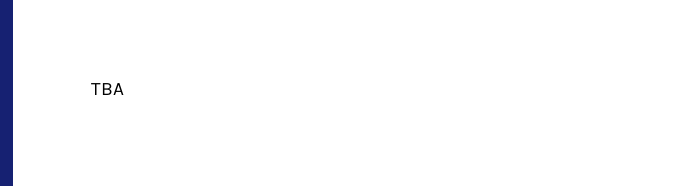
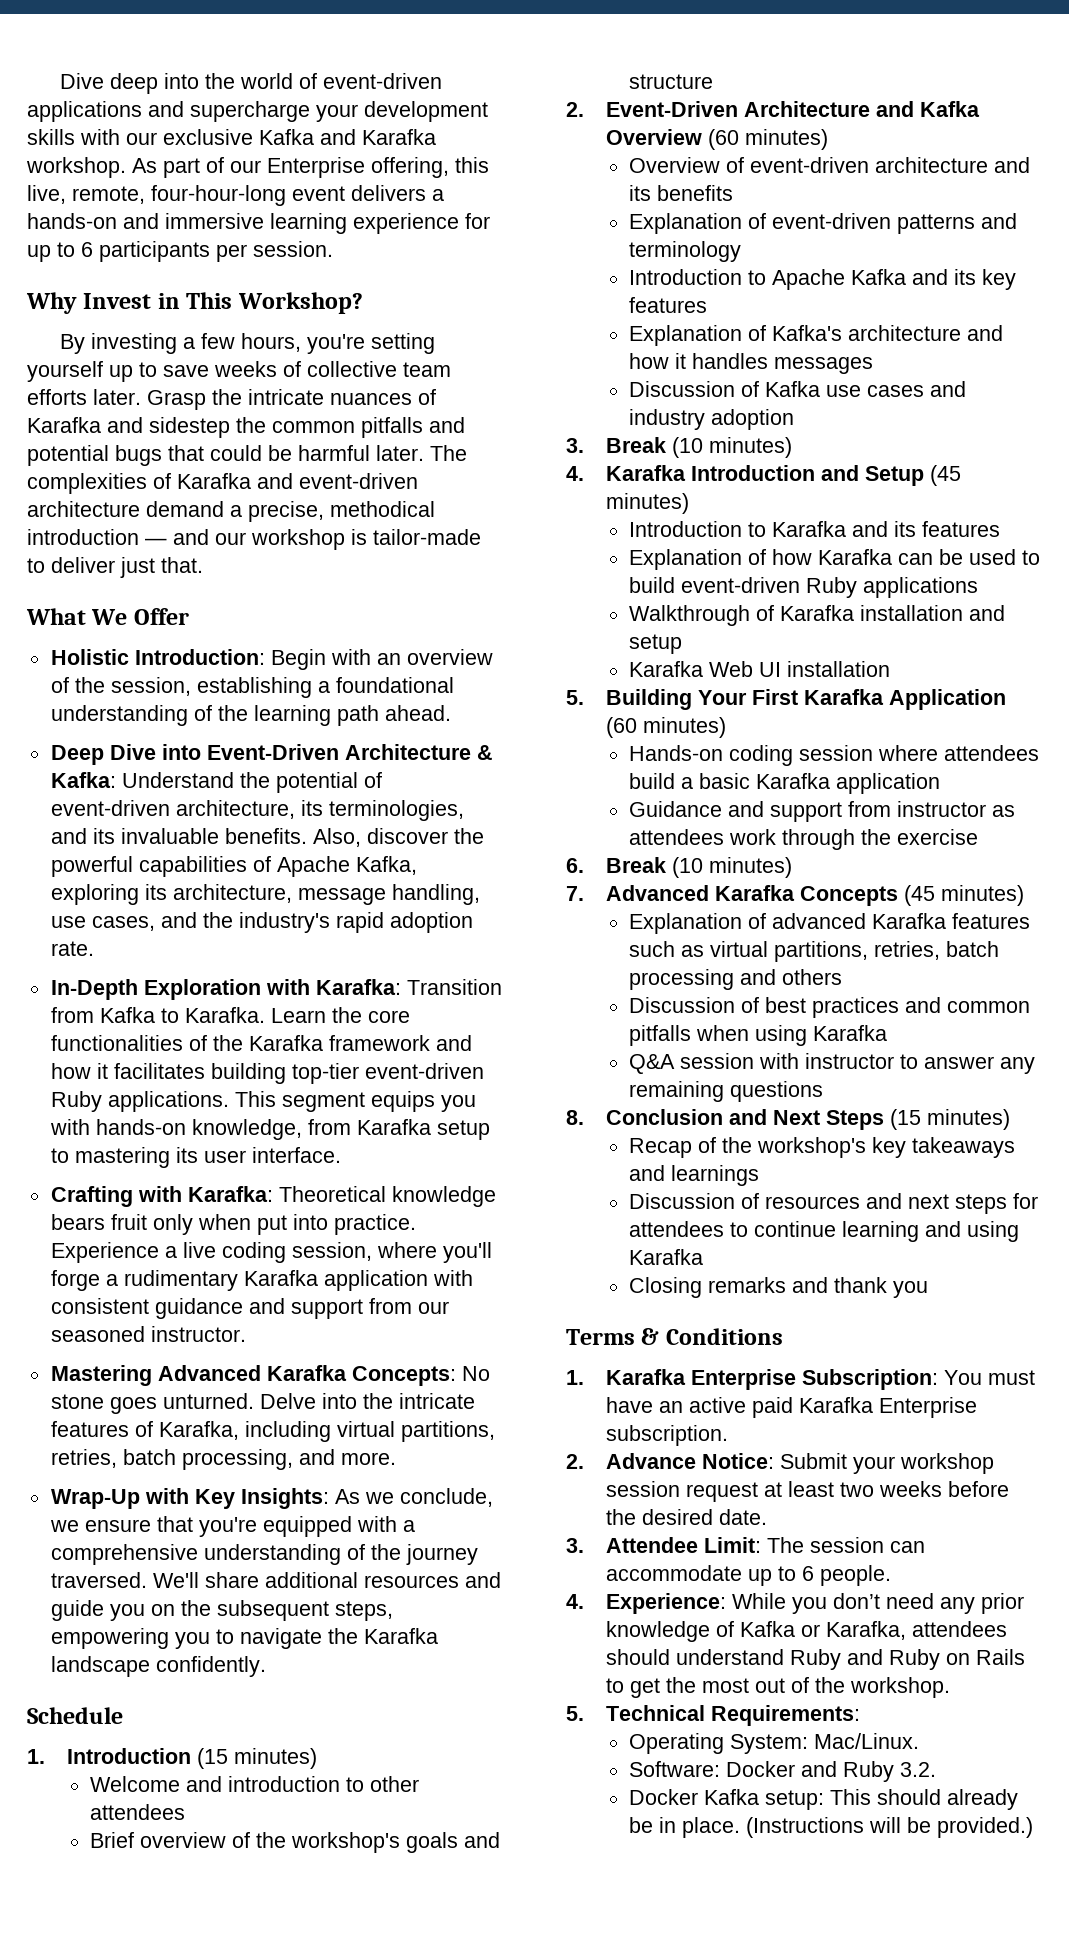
- TBA
+ Dive deep into the world of event-driven applications and supercharge your development skills with our exclusive Kafka and Karafka workshop. As part of our Enterprise offering, this live, remote, four-hour-long event delivers a hands-on and immersive learning experience for up to 6 participants per session.
+ Why Invest in This Workshop?
+ By investing a few hours, you're setting yourself up to save weeks of collective team efforts later. Grasp the intricate nuances of Karafka and sidestep the common pitfalls and potential bugs that could be harmful later. The complexities of Karafka and event-driven architecture demand a precise, methodical introduction — and our workshop is tailor-made to deliver just that.
+ What We Offer
+ Holistic Introduction: Begin with an overview of the session, establishing a foundational understanding of the learning path ahead.
+ Deep Dive into Event-Driven Architecture & Kafka: Understand the potential of event-driven architecture, its terminologies, and its invaluable benefits. Also, discover the powerful capabilities of Apache Kafka, exploring its architecture, message handling, use cases, and the industry's rapid adoption rate.
+ In-Depth Exploration with Karafka: Transition from Kafka to Karafka. Learn the core functionalities of the Karafka framework and how it facilitates building top-tier event-driven Ruby applications. This segment equips you with hands-on knowledge, from Karafka setup to mastering its user interface.
+ Crafting with Karafka: Theoretical knowledge bears fruit only when put into practice. Experience a live coding session, where you'll forge a rudimentary Karafka application with consistent guidance and support from our seasoned instructor.
+ Mastering Advanced Karafka Concepts: No stone goes unturned. Delve into the intricate features of Karafka, including virtual partitions, retries, batch processing, and more.
+ Wrap-Up with Key Insights: As we conclude, we ensure that you're equipped with a comprehensive understanding of the journey traversed. We'll share additional resources and guide you on the subsequent steps, empowering you to navigate the Karafka landscape confidently.
+ Schedule
+ 1. Introduction (15 minutes)
+ Welcome and introduction to other attendees
+ Brief overview of the workshop's goals and structure
+ 2. Event-Driven Architecture and Kafka Overview (60 minutes)
+ Overview of event-driven architecture and its benefits
+ Explanation of event-driven patterns and terminology
+ Introduction to Apache Kafka and its key features
+ Explanation of Kafka's architecture and how it handles messages
+ Discussion of Kafka use cases and industry adoption
+ 3. Break (10 minutes)
+ 4. Karafka Introduction and Setup (45 minutes)
+ Introduction to Karafka and its features
+ Explanation of how Karafka can be used to build event-driven Ruby applications
+ Walkthrough of Karafka installation and setup
+ Karafka Web UI installation
+ 5. Building Your First Karafka Application (60 minutes)
+ Hands-on coding session where attendees build a basic Karafka application
+ Guidance and support from instructor as attendees work through the exercise
+ 6. Break (10 minutes)
+ 7. Advanced Karafka Concepts (45 minutes)
+ Explanation of advanced Karafka features such as virtual partitions, retries, batch processing and others
+ Discussion of best practices and common pitfalls when using Karafka
+ Q&A session with instructor to answer any remaining questions
+ 8. Conclusion and Next Steps (15 minutes)
+ Recap of the workshop's key takeaways and learnings
+ Discussion of resources and next steps for attendees to continue learning and using Karafka
+ Closing remarks and thank you
+ Terms & Conditions
+ 1. Karafka Enterprise Subscription: You must have an active paid Karafka Enterprise subscription.
+ 2. Advance Notice: Submit your workshop session request at least two weeks before the desired date.
+ 3. Attendee Limit: The session can accommodate up to 6 people.
+ 4. Experience: While you don’t need any prior knowledge of Kafka or Karafka, attendees should understand Ruby and Ruby on Rails to get the most out of the workshop.
+ 5. Technical Requirements:
+ Operating System: Mac/Linux.
+ Software: Docker and Ruby 3.2.
+ Docker Kafka setup: This should already be in place. (Instructions will be provided.)

